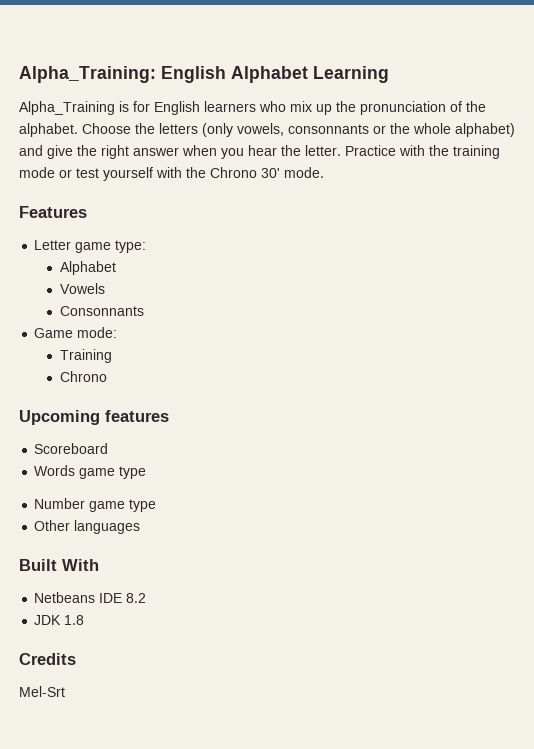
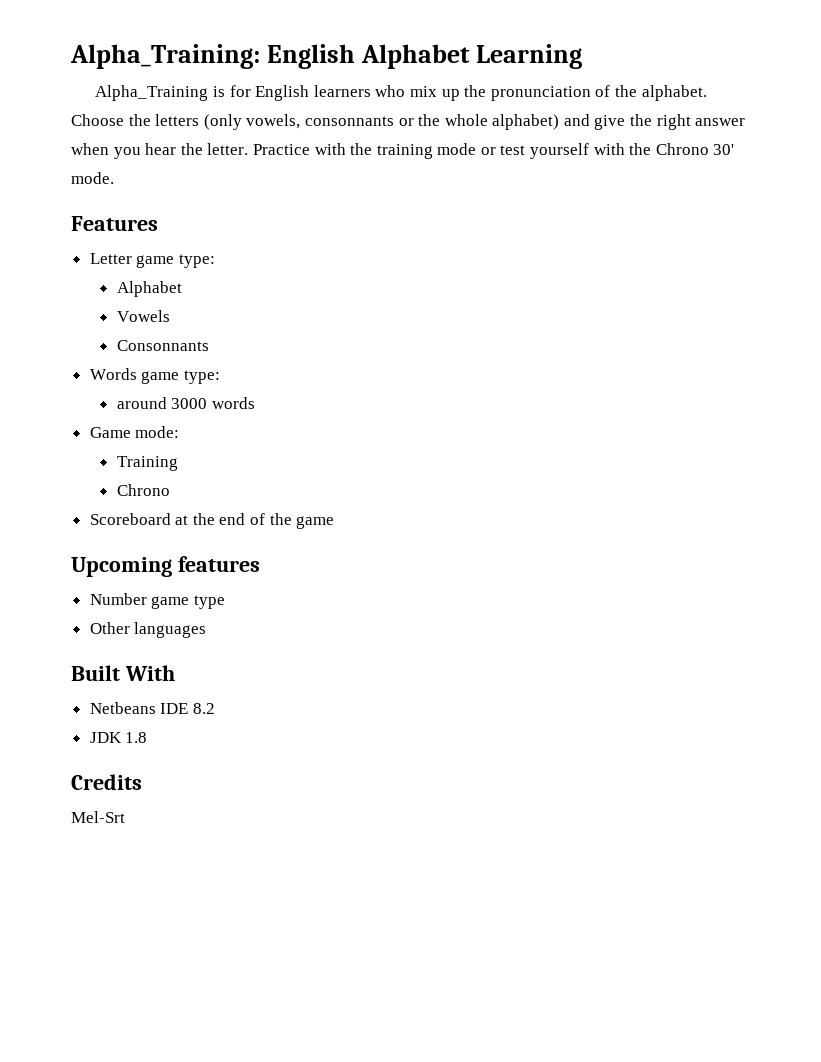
+ Words game type:
+ around 3000 words
  Game mode:
  Training
  Chrono
+ Scoreboard at the end of the game
  Upcoming features
- Scoreboard
- Words game type

